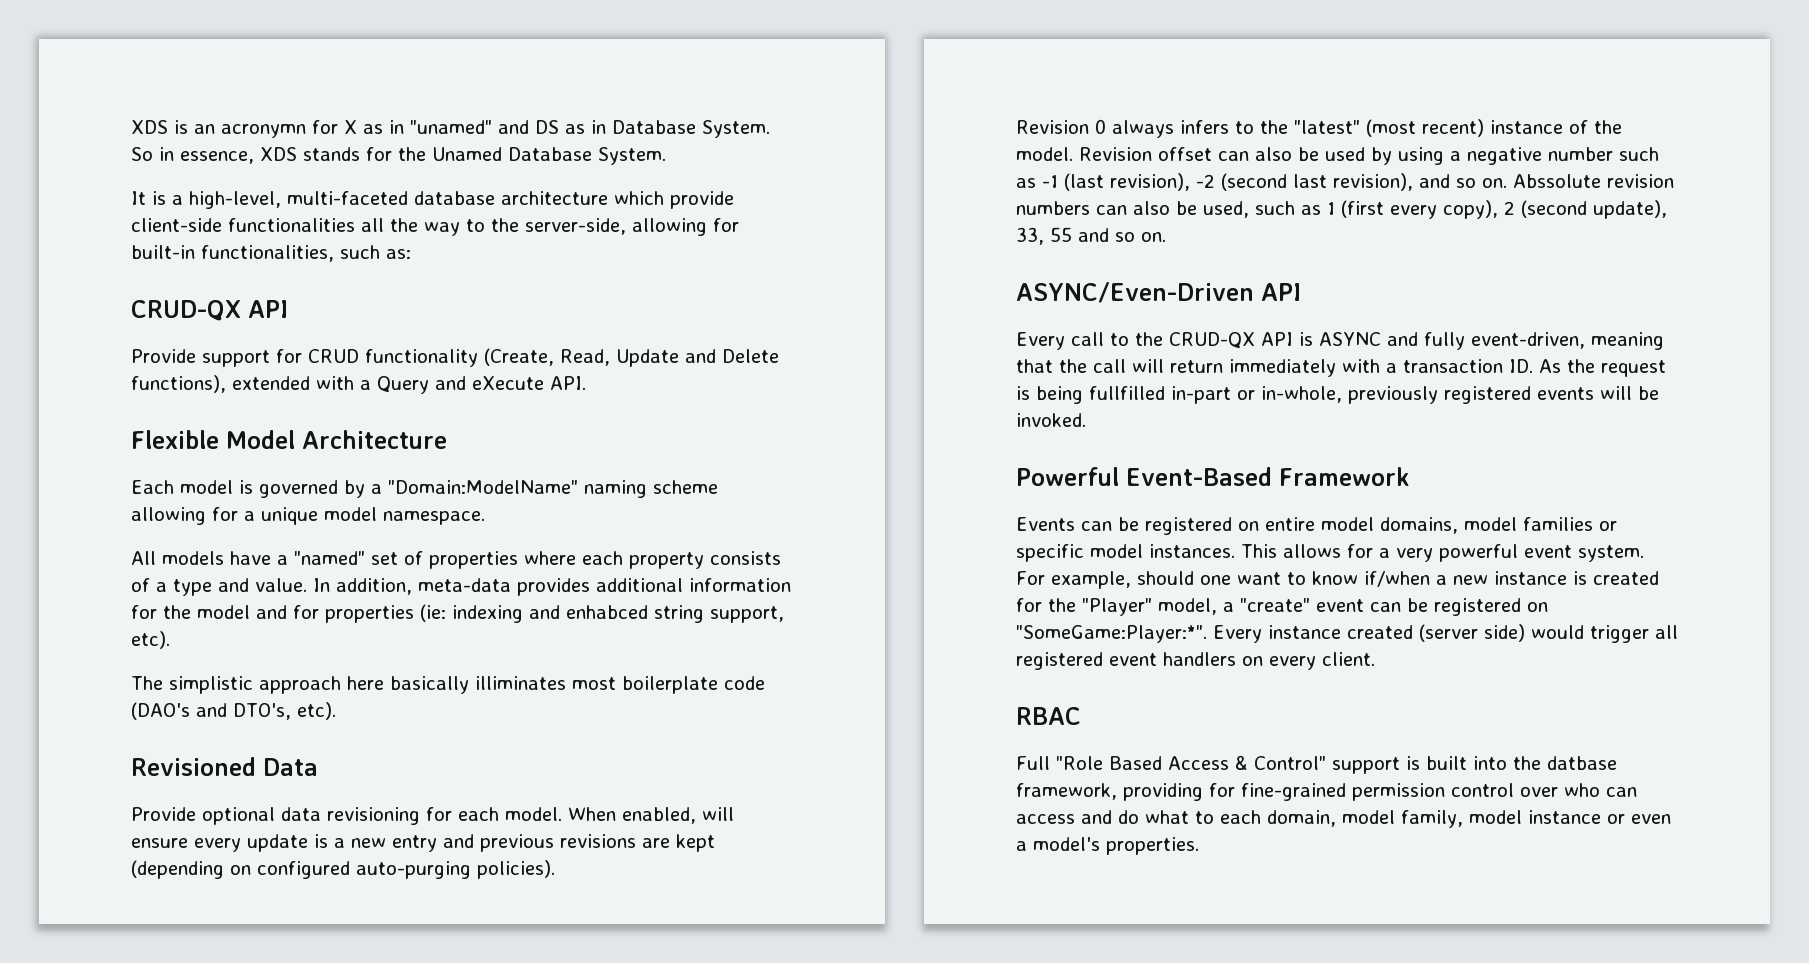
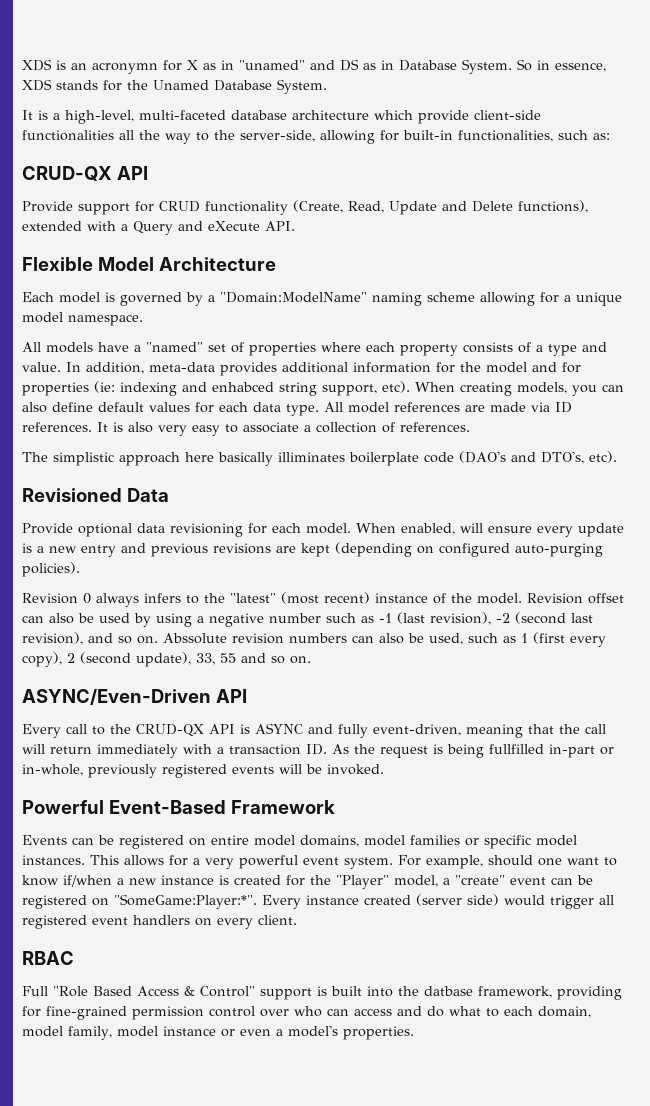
+ When creating models, you can also define default values for each data type. All model references are made via ID references. It is also very easy to associate a collection of references.
- The simplistic approach here basically illiminates most boilerplate code (DAO's and DTO's, etc).
+ The simplistic approach here basically illiminates boilerplate code (DAO's and DTO's, etc).

